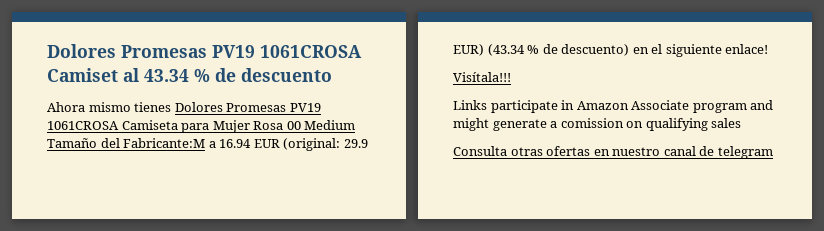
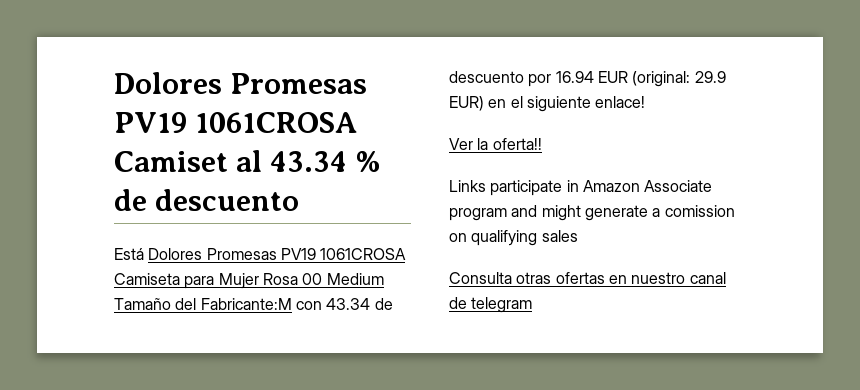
- Ahora mismo tienes Dolores Promesas PV19 1061CROSA Camiseta para Mujer Rosa 00 Medium Tamaño del Fabricante:M a 16.94 EUR (original: 29.9 EUR) (43.34 % de descuento) en el siguiente enlace!
+ Está Dolores Promesas PV19 1061CROSA Camiseta para Mujer Rosa 00 Medium Tamaño del Fabricante:M con 43.34 de descuento por 16.94 EUR (original: 29.9 EUR) en el siguiente enlace!
- Visítala!!!
+ Ver la oferta!!

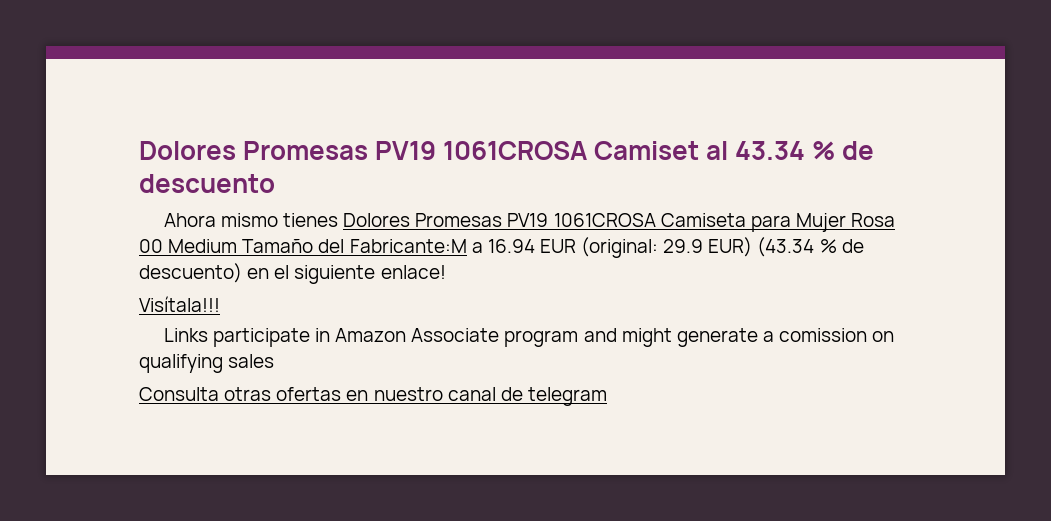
- Está Dolores Promesas PV19 1061CROSA Camiseta para Mujer Rosa 00 Medium Tamaño del Fabricante:M con 43.34 de descuento por 16.94 EUR (original: 29.9 EUR) en el siguiente enlace!
+ Ahora mismo tienes Dolores Promesas PV19 1061CROSA Camiseta para Mujer Rosa 00 Medium Tamaño del Fabricante:M a 16.94 EUR (original: 29.9 EUR) (43.34 % de descuento) en el siguiente enlace!
- Ver la oferta!!
+ Visítala!!!

